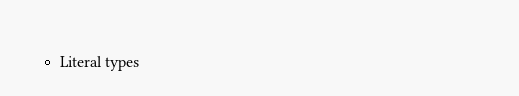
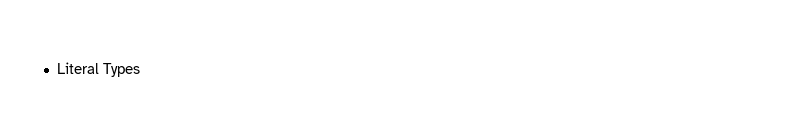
- Literal types
+ Literal Types

